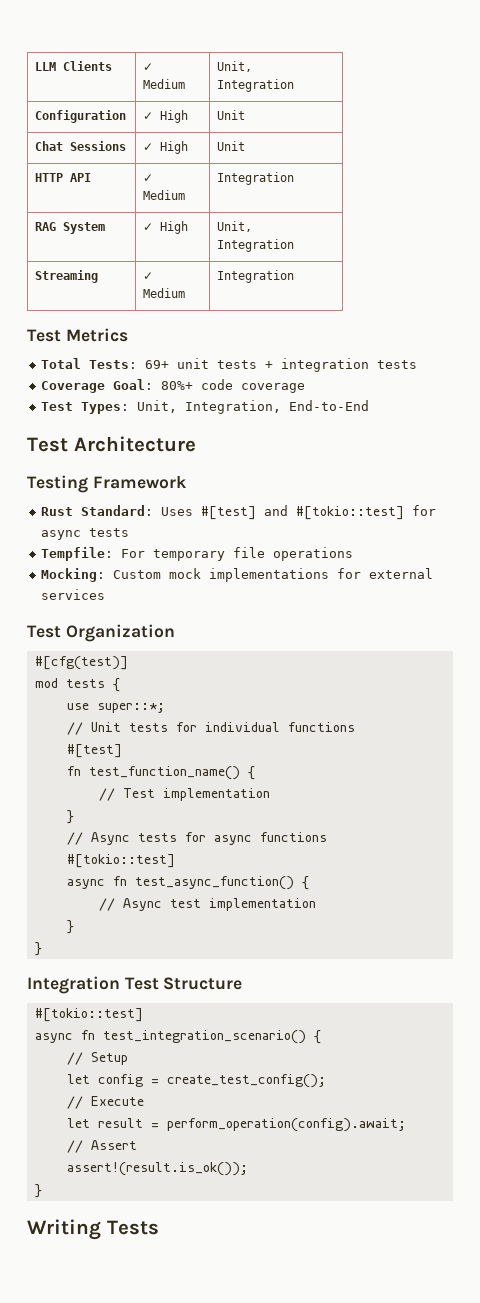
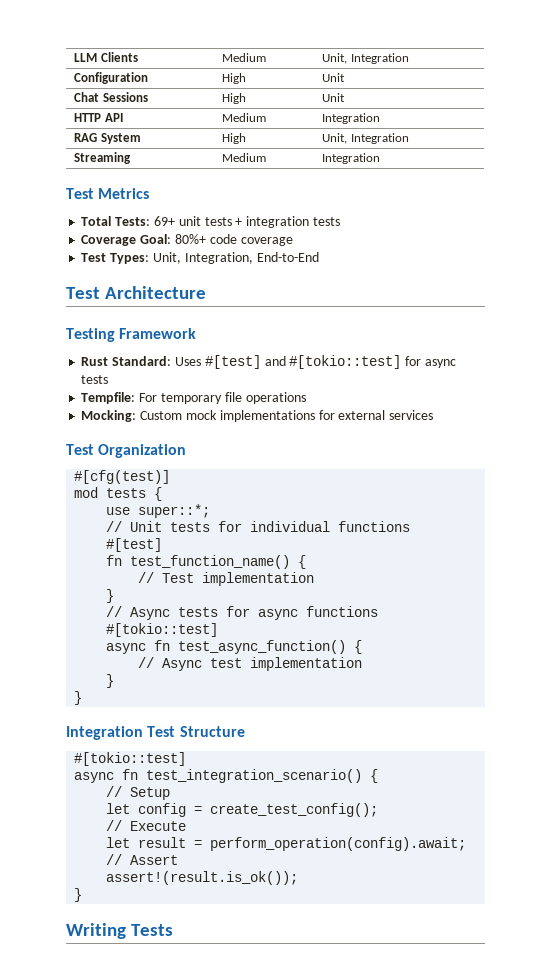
- LLM Clients | ✓ Medium | Unit, Integration
+ LLM Clients | Medium | Unit, Integration
- Configuration | ✓ High | Unit
+ Configuration | High | Unit
- Chat Sessions | ✓ High | Unit
+ Chat Sessions | High | Unit
- HTTP API | ✓ Medium | Integration
+ HTTP API | Medium | Integration
- RAG System | ✓ High | Unit, Integration
+ RAG System | High | Unit, Integration
- Streaming | ✓ Medium | Integration
+ Streaming | Medium | Integration

